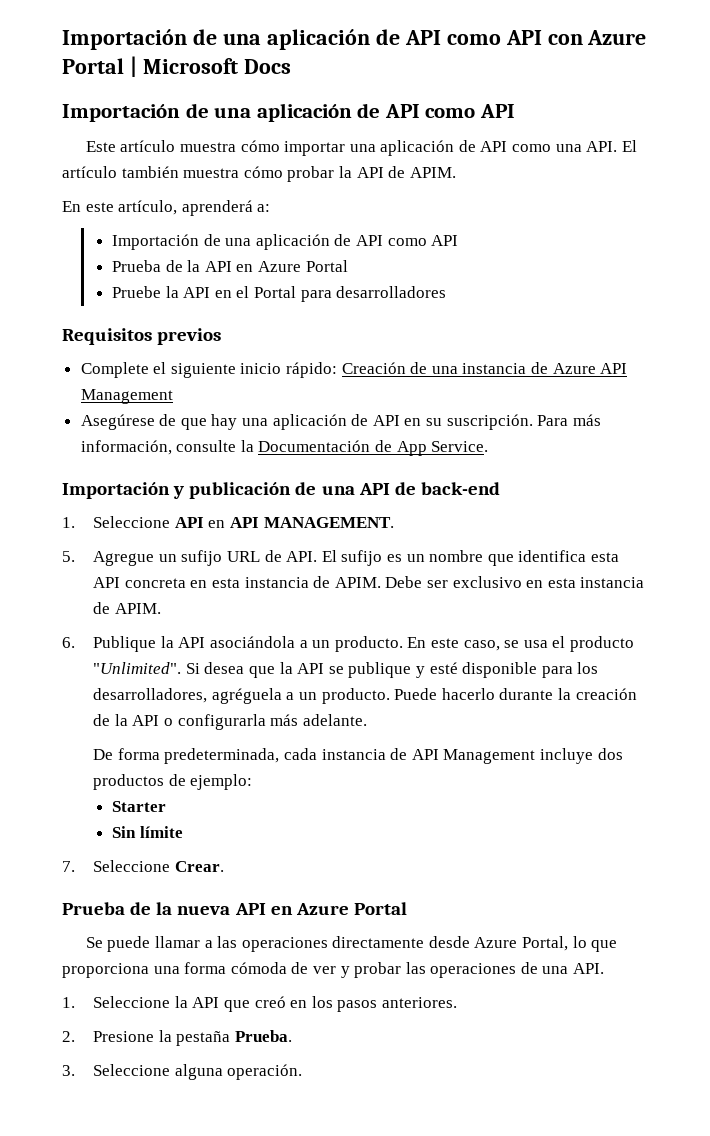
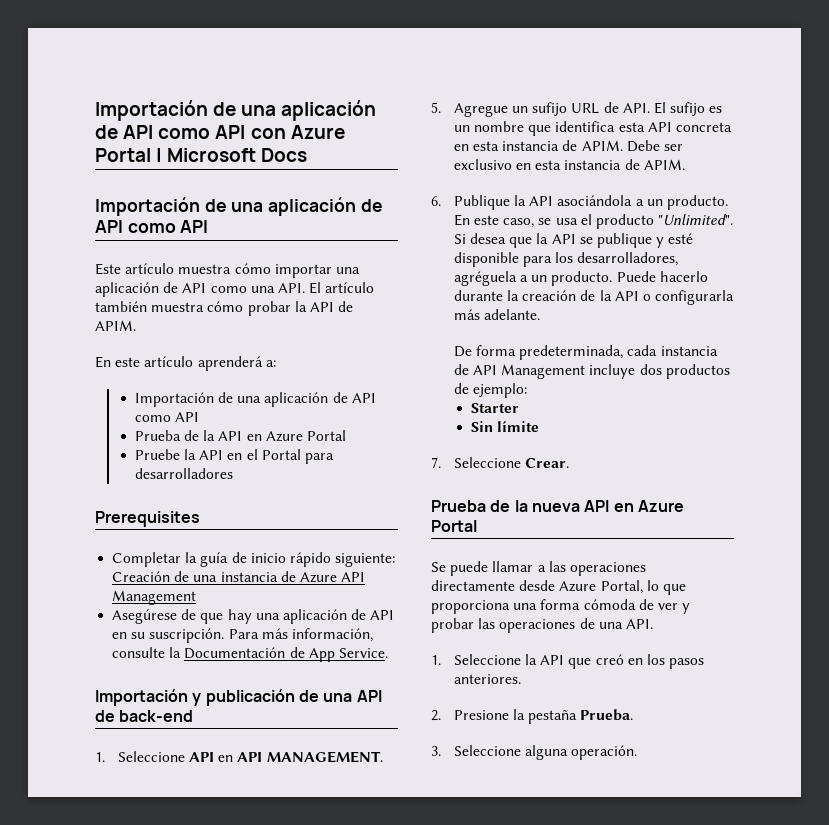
- En este artículo, aprenderá a:
+ En este artículo aprenderá a:
- Requisitos previos
- Complete el siguiente inicio rápido: Creación de una instancia de Azure API Management
+ Prerequisites
+ Completar la guía de inicio rápido siguiente: Creación de una instancia de Azure API Management

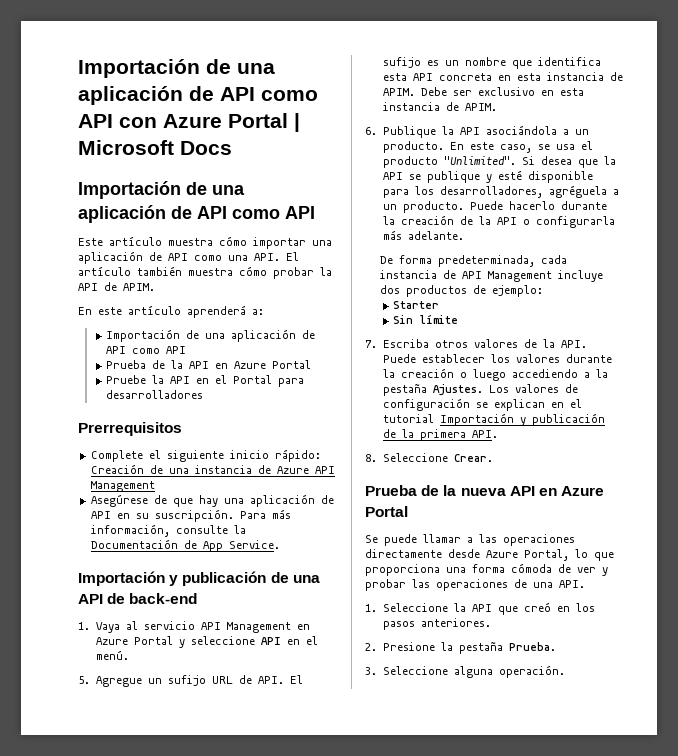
- Prerequisites
- Completar la guía de inicio rápido siguiente: Creación de una instancia de Azure API Management
+ Prerrequisitos
+ Complete el siguiente inicio rápido: Creación de una instancia de Azure API Management
- 1. Seleccione API en API MANAGEMENT.
+ 1. Vaya al servicio API Management en Azure Portal y seleccione API en el menú.
- 7. Seleccione Crear.
+ 7. Escriba otros valores de la API. Puede establecer los valores durante la creación o luego accediendo a la pestaña Ajustes. Los valores de configuración se explican en el tutorial Importación y publicación de la primera API.
+ 8. Seleccione Crear.

